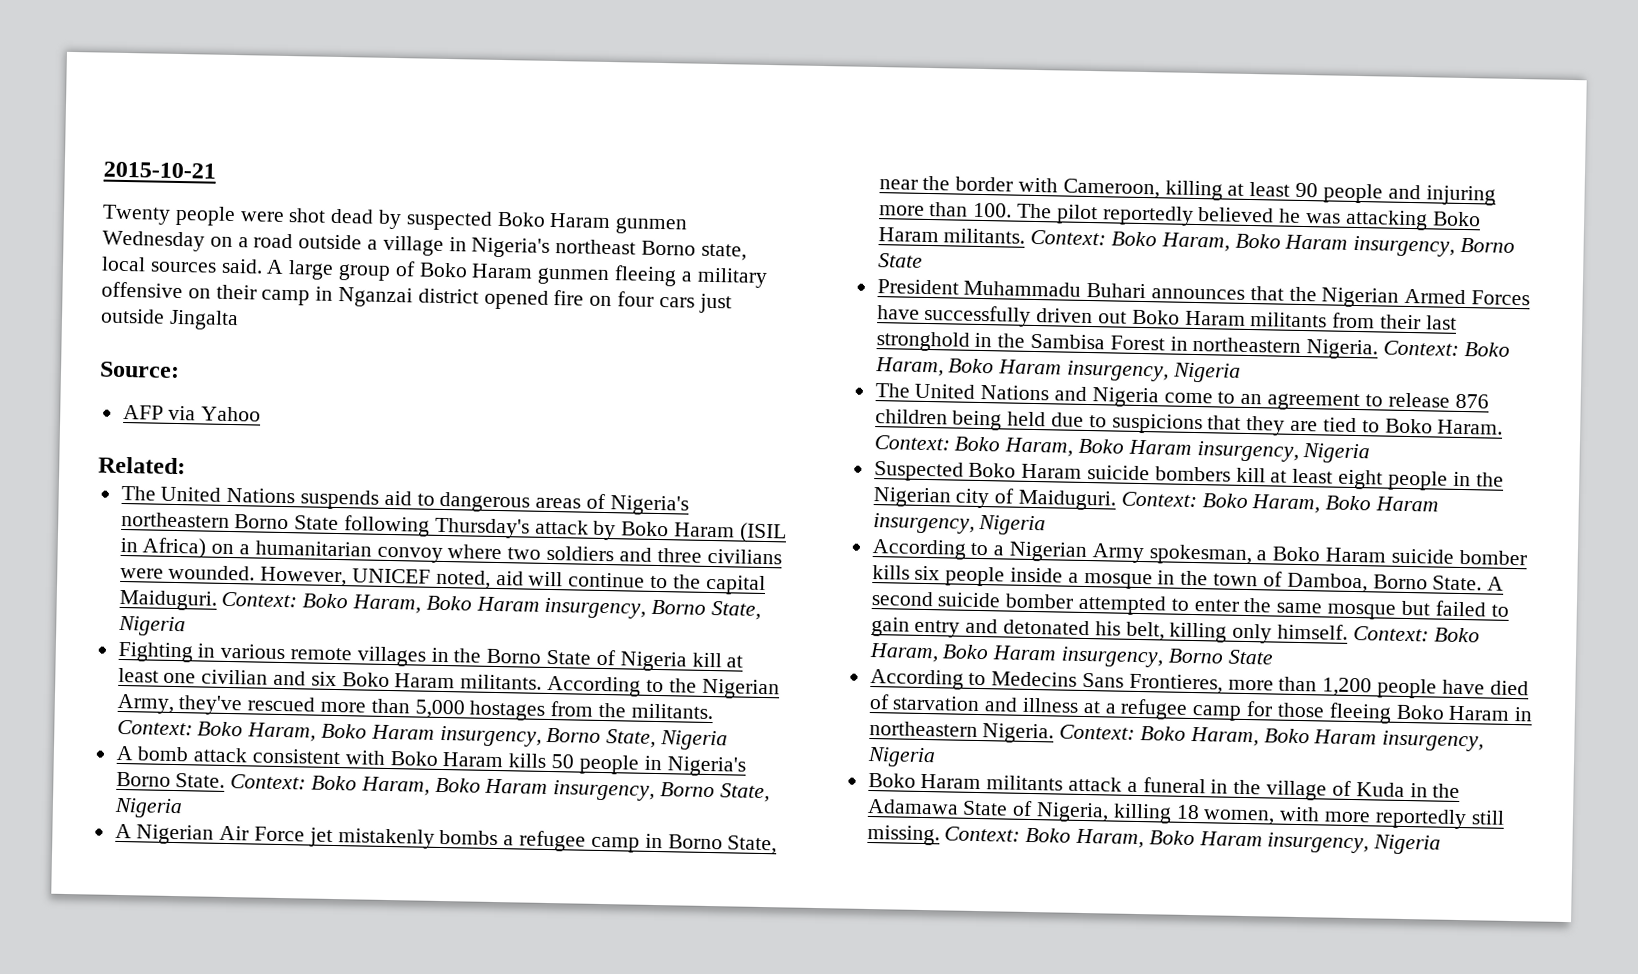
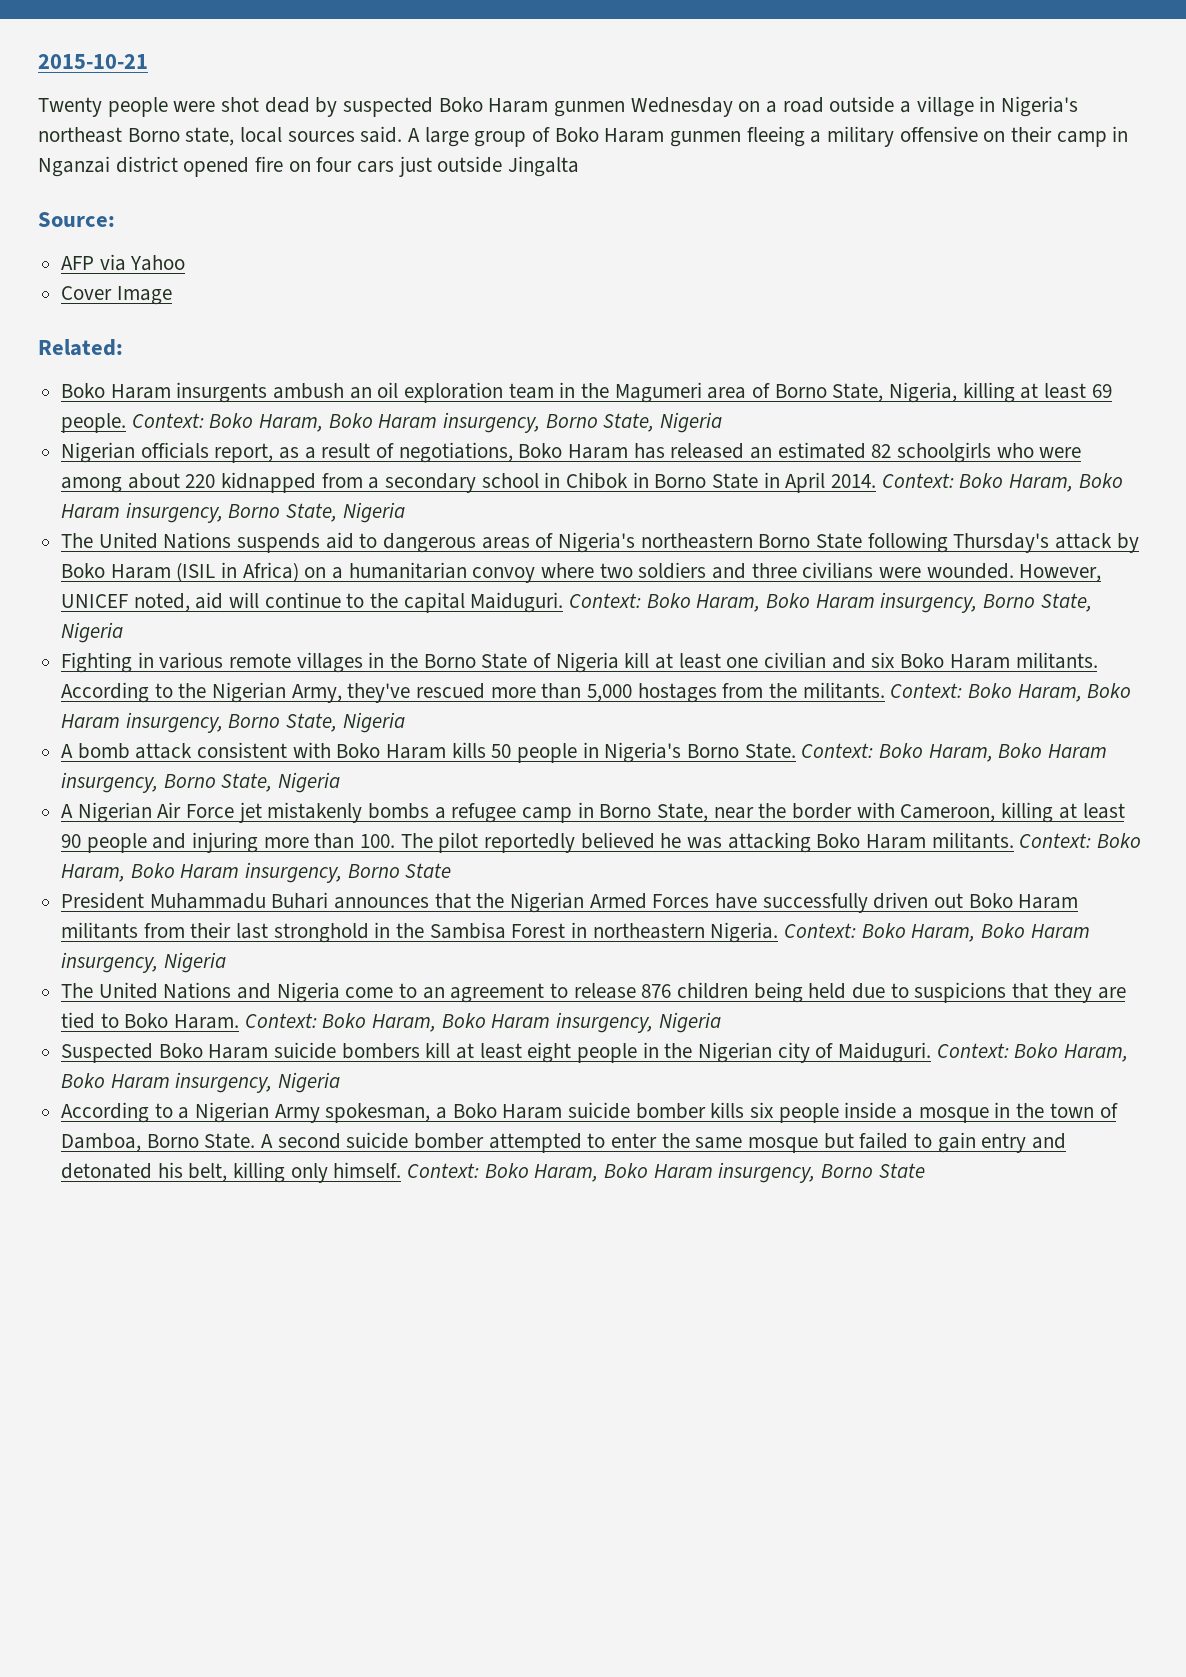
+ Cover Image
+ Boko Haram insurgents ambush an oil exploration team in the Magumeri area of Borno State, Nigeria, killing at least 69 people. Context: Boko Haram, Boko Haram insurgency, Borno State, Nigeria
+ Nigerian officials report, as a result of negotiations, Boko Haram has released an estimated 82 schoolgirls who were among about 220 kidnapped from a secondary school in Chibok in Borno State in April 2014. Context: Boko Haram, Boko Haram insurgency, Borno State, Nigeria
- According to Medecins Sans Frontieres, more than 1,200 people have died of starvation and illness at a refugee camp for those fleeing Boko Haram in northeastern Nigeria. Context: Boko Haram, Boko Haram insurgency, Nigeria
- Boko Haram militants attack a funeral in the village of Kuda in the Adamawa State of Nigeria, killing 18 women, with more reportedly still missing. Context: Boko Haram, Boko Haram insurgency, Nigeria

